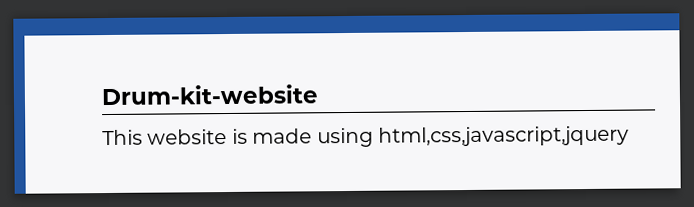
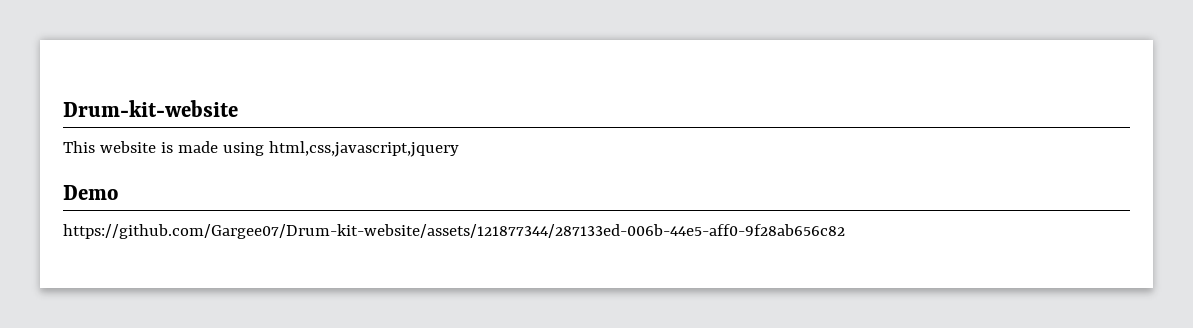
+ Demo
+ https://github.com/Gargee07/Drum-kit-website/assets/121877344/287133ed-006b-44e5-aff0-9f28ab656c82

